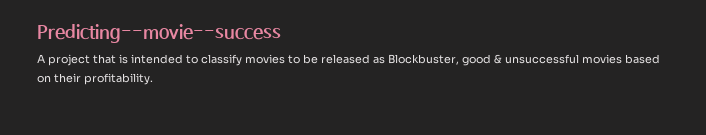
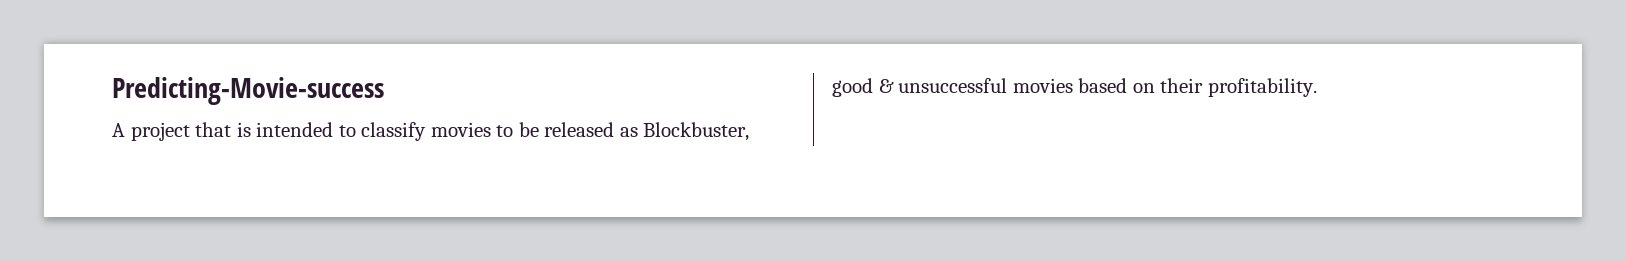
- Predicting--movie--success
+ Predicting-Movie-success

